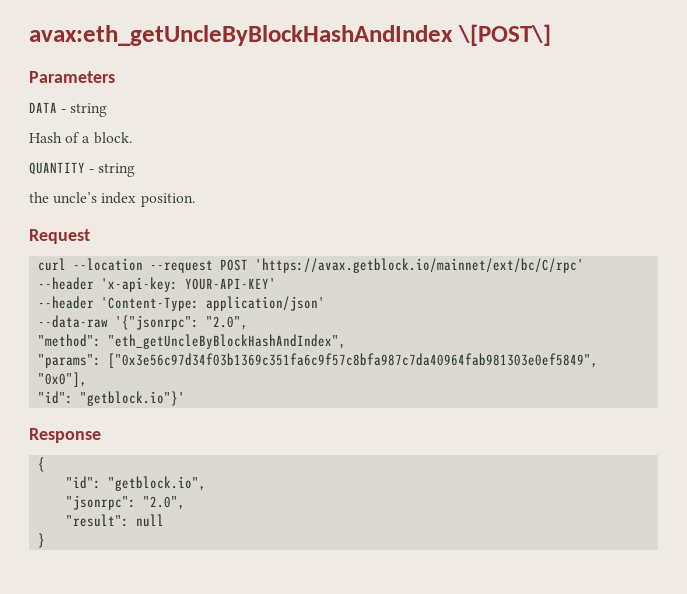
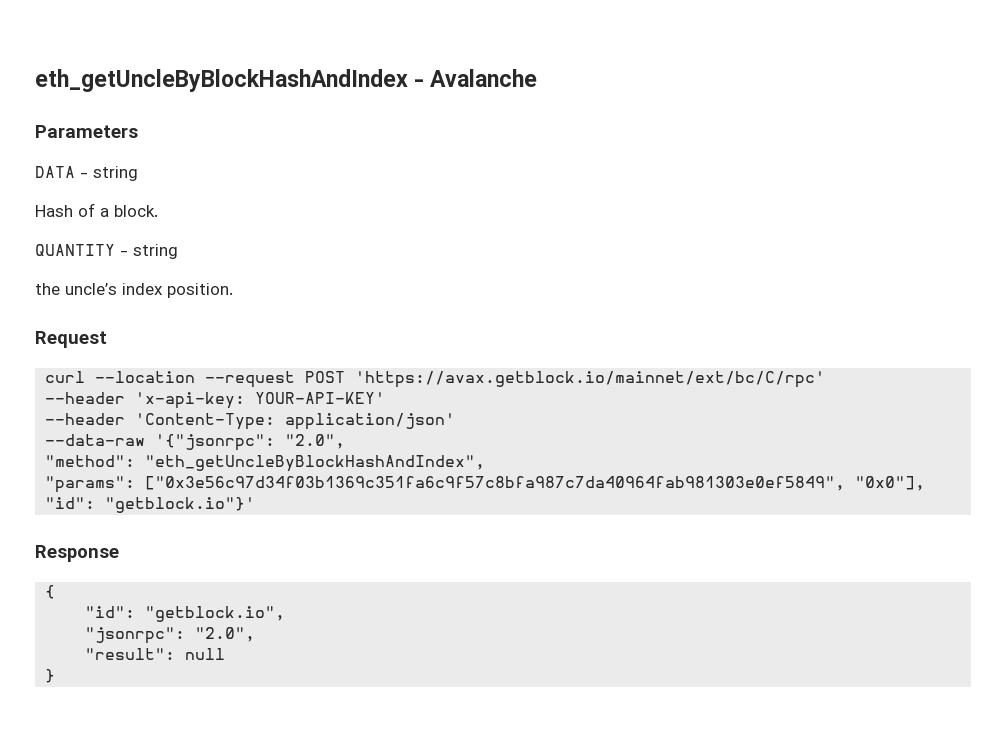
- avax:eth_getUncleByBlockHashAndIndex \[POST\]
+ eth_getUncleByBlockHashAndIndex - Avalanche

